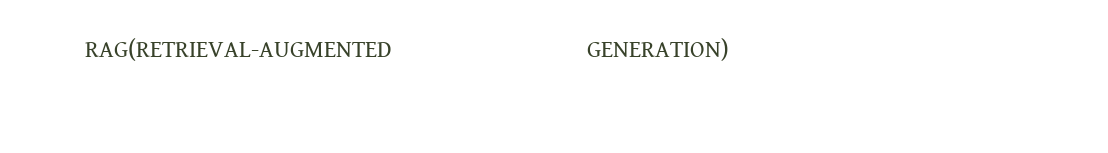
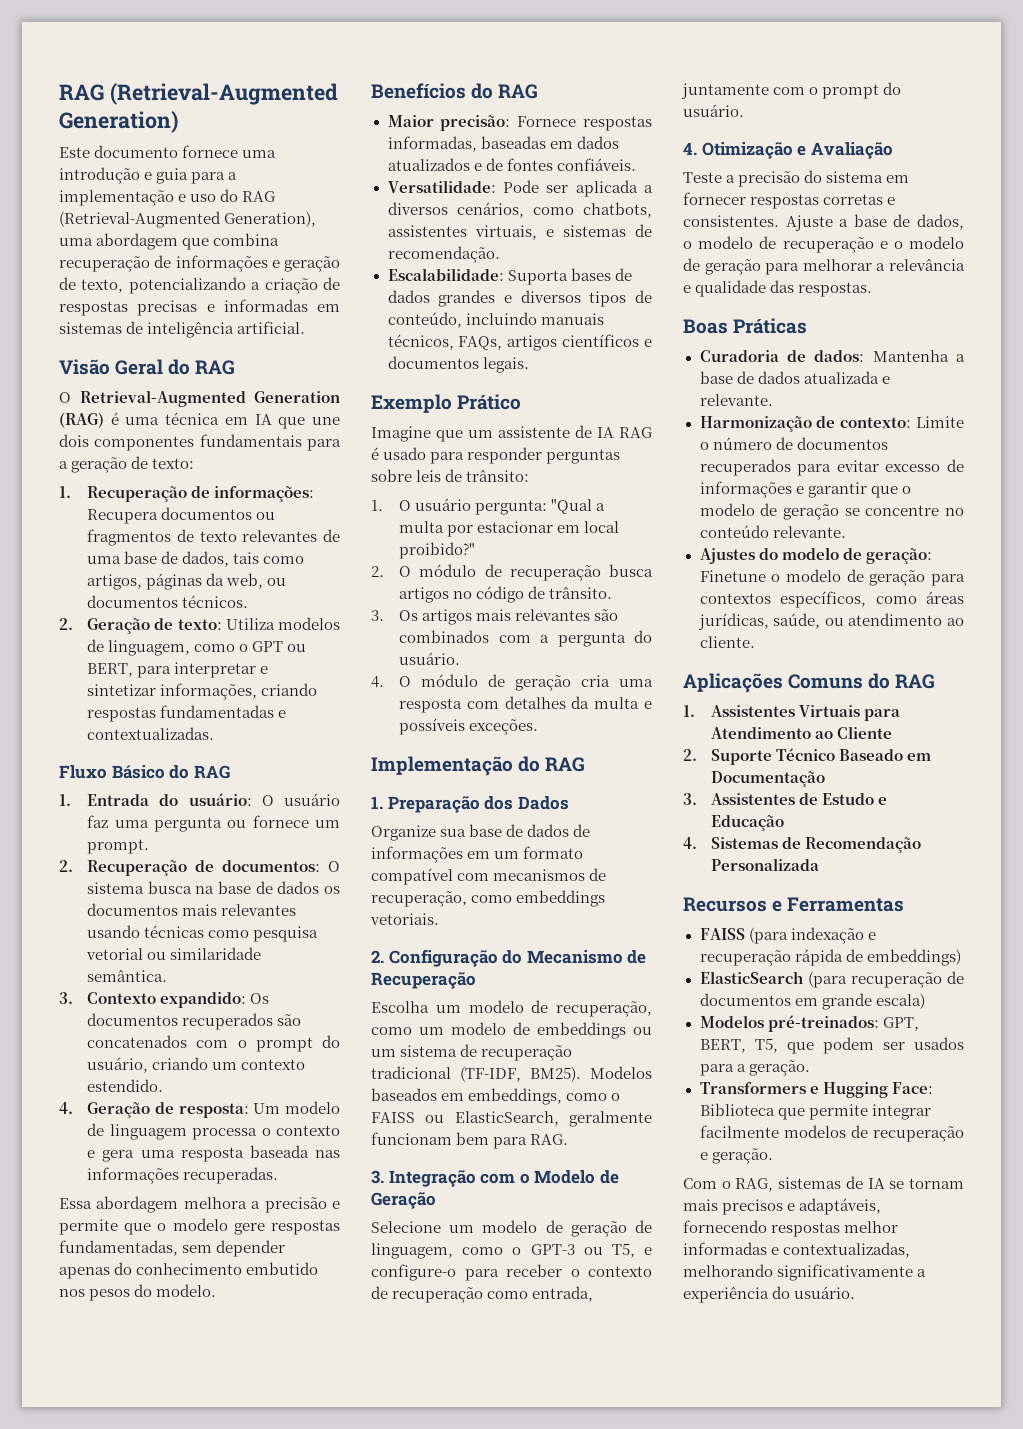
- RAG(RETRIEVAL-AUGMENTED GENERATION)
+ RAG (Retrieval-Augmented Generation)
+ Este documento fornece uma introdução e guia para a implementação e uso do RAG (Retrieval-Augmented Generation), uma abordagem que combina recuperação de informações e geração de texto, potencializando a criação de respostas precisas e informadas em sistemas de inteligência artificial.
+ Visão Geral do RAG
+ O Retrieval-Augmented Generation (RAG) é uma técnica em IA que une dois componentes fundamentais para a geração de texto:
+ 1. Recuperação de informações: Recupera documentos ou fragmentos de texto relevantes de uma base de dados, tais como artigos, páginas da web, ou documentos técnicos.
+ 2. Geração de texto: Utiliza modelos de linguagem, como o GPT ou BERT, para interpretar e sintetizar informações, criando respostas fundamentadas e contextualizadas.
+ Fluxo Básico do RAG
+ 1. Entrada do usuário: O usuário faz uma pergunta ou fornece um prompt.
+ 2. Recuperação de documentos: O sistema busca na base de dados os documentos mais relevantes usando técnicas como pesquisa vetorial ou similaridade semântica.
+ 3. Contexto expandido: Os documentos recuperados são concatenados com o prompt do usuário, criando um contexto estendido.
+ 4. Geração de resposta: Um modelo de linguagem processa o contexto e gera uma resposta baseada nas informações recuperadas.
+ Essa abordagem melhora a precisão e permite que o modelo gere respostas fundamentadas, sem depender apenas do conhecimento embutido nos pesos do modelo.
+ Benefícios do RAG
+ Maior precisão: Fornece respostas informadas, baseadas em dados atualizados e de fontes confiáveis.
+ Versatilidade: Pode ser aplicada a diversos cenários, como chatbots, assistentes virtuais, e sistemas de recomendação.
+ Escalabilidade: Suporta bases de dados grandes e diversos tipos de conteúdo, incluindo manuais técnicos, FAQs, artigos científicos e documentos legais.
+ Exemplo Prático
+ Imagine que um assistente de IA RAG é usado para responder perguntas sobre leis de trânsito:
+ 1. O usuário pergunta: "Qual a multa por estacionar em local proibido?"
+ 2. O módulo de recuperação busca artigos no código de trânsito.
+ 3. Os artigos mais relevantes são combinados com a pergunta do usuário.
+ 4. O módulo de geração cria uma resposta com detalhes da multa e possíveis exceções.
+ Implementação do RAG
+ 1. Preparação dos Dados
+ Organize sua base de dados de informações em um formato compatível com mecanismos de recuperação, como embeddings vetoriais.
+ 2. Configuração do Mecanismo de Recuperação
+ Escolha um modelo de recuperação, como um modelo de embeddings ou um sistema de recuperação tradicional (TF-IDF, BM25). Modelos baseados em embeddings, como o FAISS ou ElasticSearch, geralmente funcionam bem para RAG.
+ 3. Integração com o Modelo de Geração
+ Selecione um modelo de geração de linguagem, como o GPT-3 ou T5, e configure-o para receber o contexto de recuperação como entrada, juntamente com o prompt do usuário.
+ 4. Otimização e Avaliação
+ Teste a precisão do sistema em fornecer respostas corretas e consistentes. Ajuste a base de dados, o modelo de recuperação e o modelo de geração para melhorar a relevância e qualidade das respostas.
+ Boas Práticas
+ Curadoria de dados: Mantenha a base de dados atualizada e relevante.
+ Harmonização de contexto: Limite o número de documentos recuperados para evitar excesso de informações e garantir que o modelo de geração se concentre no conteúdo relevante.
+ Ajustes do modelo de geração: Finetune o modelo de geração para contextos específicos, como áreas jurídicas, saúde, ou atendimento ao cliente.
+ Aplicações Comuns do RAG
+ 1. Assistentes Virtuais para Atendimento ao Cliente
+ 2. Suporte Técnico Baseado em Documentação
+ 3. Assistentes de Estudo e Educação
+ 4. Sistemas de Recomendação Personalizada
+ Recursos e Ferramentas
+ FAISS (para indexação e recuperação rápida de embeddings)
+ ElasticSearch (para recuperação de documentos em grande escala)
+ Modelos pré-treinados: GPT, BERT, T5, que podem ser usados para a geração.
+ Transformers e Hugging Face: Biblioteca que permite integrar facilmente modelos de recuperação e geração.
+ Com o RAG, sistemas de IA se tornam mais precisos e adaptáveis, fornecendo respostas melhor informadas e contextualizadas, melhorando significativamente a experiência do usuário.

